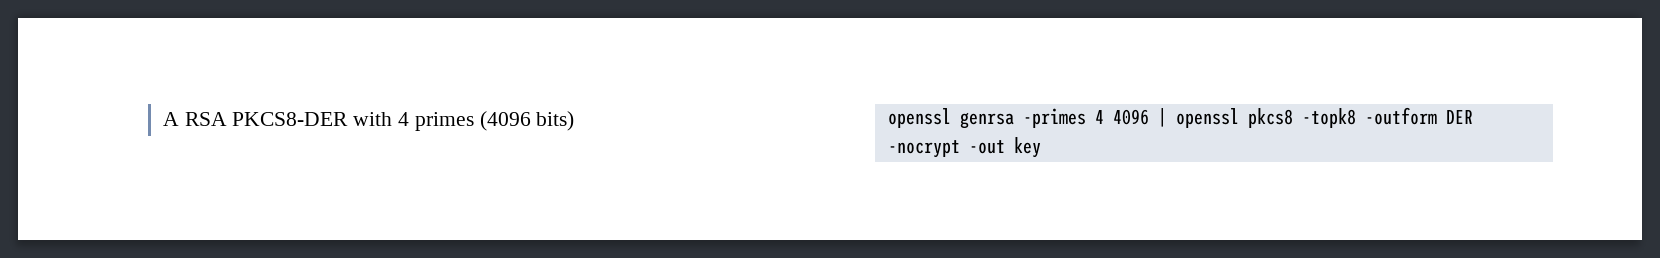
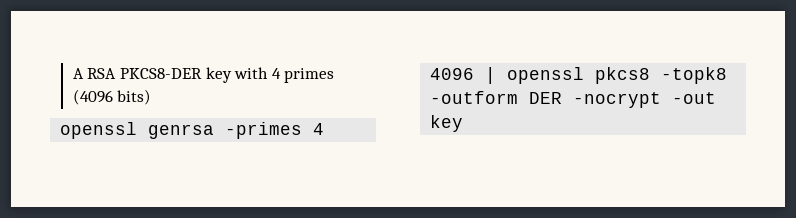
- A RSA PKCS8-DER with 4 primes (4096 bits)
+ A RSA PKCS8-DER key with 4 primes (4096 bits)

